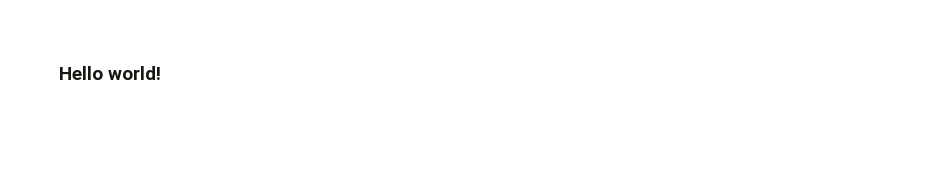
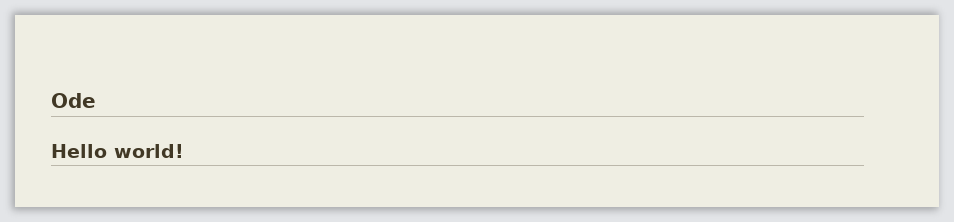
+ Ode

